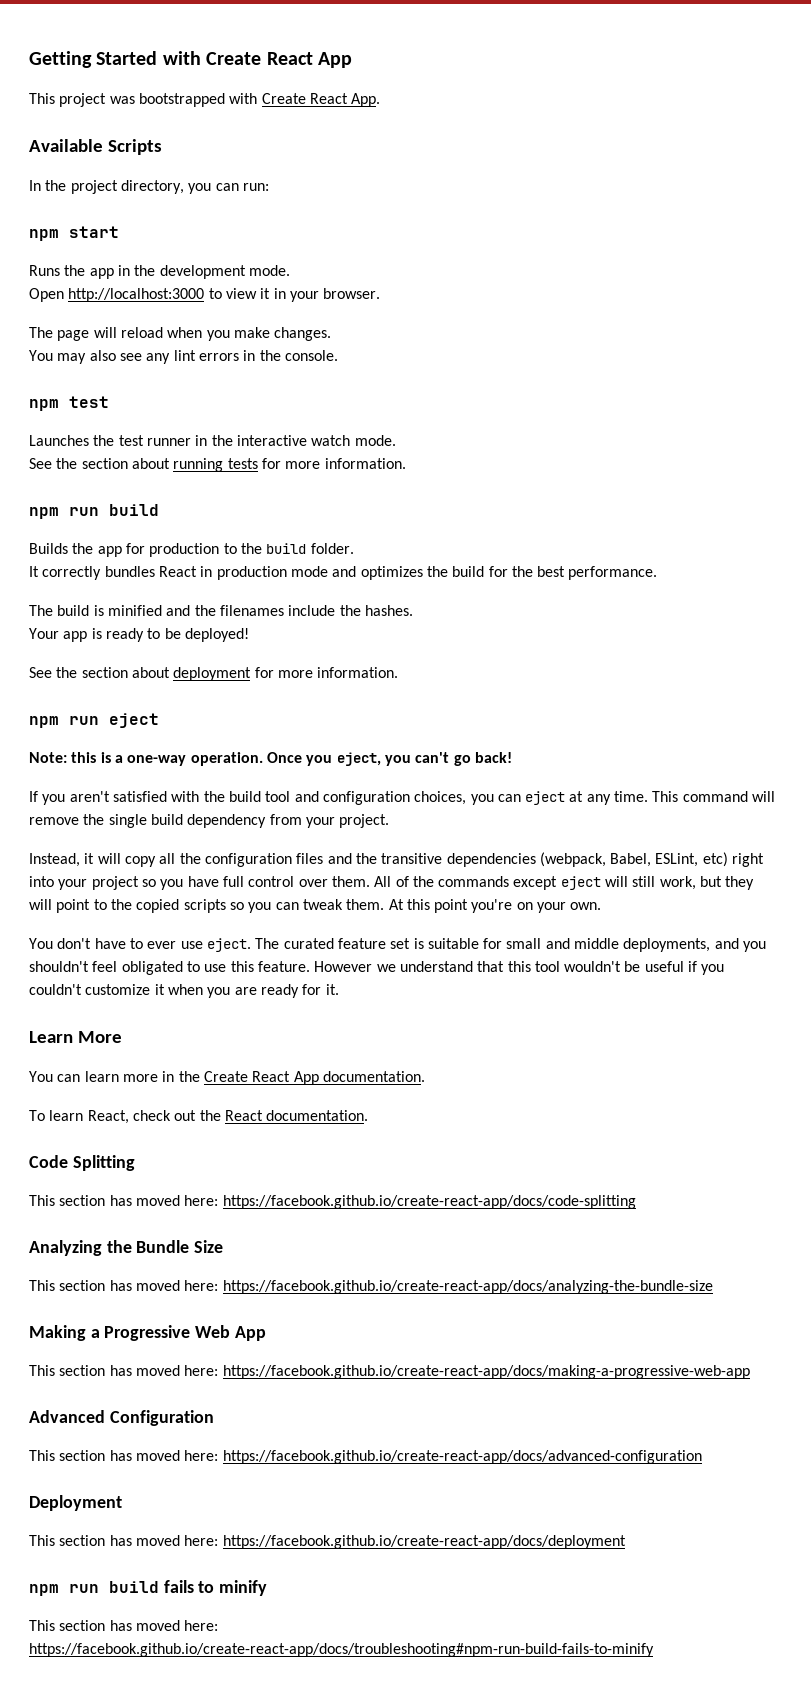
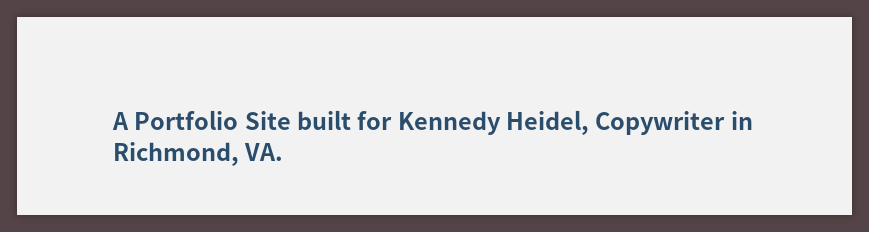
- Getting Started with Create React App
- This project was bootstrapped with Create React App.
- Available Scripts
- In the project directory, you can run:
- npm start
- Runs the app in the development mode.
- Open http://localhost:3000 to view it in your browser.
- The page will reload when you make changes.
- You may also see any lint errors in the console.
- npm test
- Launches the test runner in the interactive watch mode.
- See the section about running tests for more information.
- npm run build
- Builds the app for production to the build folder.
- It correctly bundles React in production mode and optimizes the build for the best performance.
- The build is minified and the filenames include the hashes.
- Your app is ready to be deployed!
- See the section about deployment for more information.
- npm run eject
- Note: this is a one-way operation. Once you eject, you can't go back!
- If you aren't satisfied with the build tool and configuration choices, you can eject at any time. This command will remove the single build dependency from your project.
- Instead, it will copy all the configuration files and the transitive dependencies (webpack, Babel, ESLint, etc) right into your project so you have full control over them. All of the commands except eject will still work, but they will point to the copied scripts so you can tweak them. At this point you're on your own.
- You don't have to ever use eject. The curated feature set is suitable for small and middle deployments, and you shouldn't feel obligated to use this feature. However we understand that this tool wouldn't be useful if you couldn't customize it when you are ready for it.
- Learn More
- You can learn more in the Create React App documentation.
- To learn React, check out the React documentation.
- Code Splitting
- This section has moved here: https://facebook.github.io/create-react-app/docs/code-splitting
- Analyzing the Bundle Size
- This section has moved here: https://facebook.github.io/create-react-app/docs/analyzing-the-bundle-size
- Making a Progressive Web App
- This section has moved here: https://facebook.github.io/create-react-app/docs/making-a-progressive-web-app
- Advanced Configuration
- This section has moved here: https://facebook.github.io/create-react-app/docs/advanced-configuration
- Deployment
- This section has moved here: https://facebook.github.io/create-react-app/docs/deployment
- npm run build fails to minify
- This section has moved here: https://facebook.github.io/create-react-app/docs/troubleshooting#npm-run-build-fails-to-minify
+ A Portfolio Site built for Kennedy Heidel, Copywriter in Richmond, VA.

